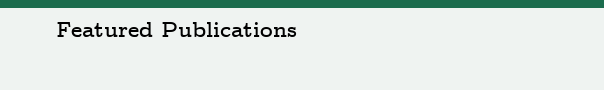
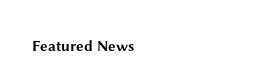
- Featured Publications
+ Featured News

